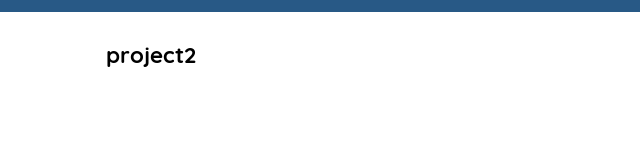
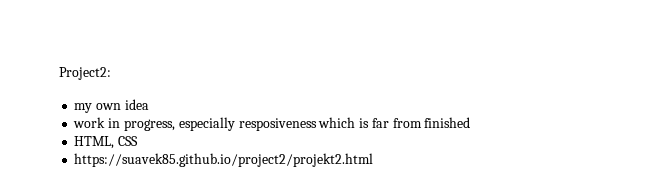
- project2
+ Project2:
+ my own idea
+ work in progress, especially resposiveness which is far from finished
+ HTML, CSS
+ https://suavek85.github.io/project2/projekt2.html

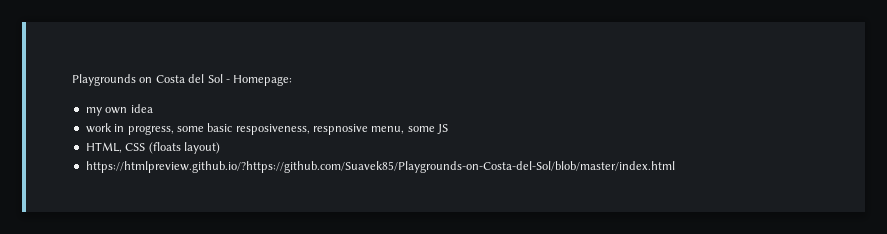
- Project2:
+ Playgrounds on Costa del Sol - Homepage:
- work in progress, especially resposiveness which is far from finished
+ work in progress, some basic resposiveness, respnosive menu, some JS
- HTML, CSS
- https://suavek85.github.io/project2/projekt2.html
+ HTML, CSS (floats layout)
+ https://htmlpreview.github.io/?https://github.com/Suavek85/Playgrounds-on-Costa-del-Sol/blob/master/index.html

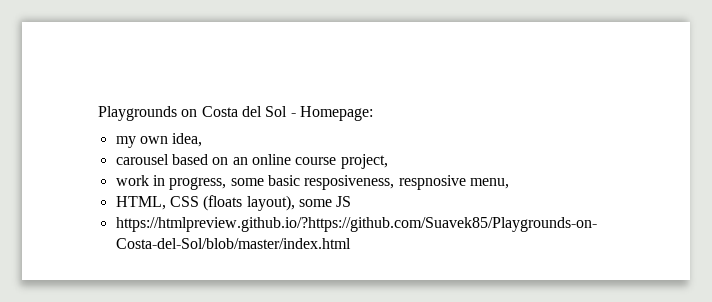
- my own idea
+ my own idea,
+ carousel based on an online course project,
- work in progress, some basic resposiveness, respnosive menu, some JS
+ work in progress, some basic resposiveness, respnosive menu,
- HTML, CSS (floats layout)
+ HTML, CSS (floats layout), some JS

